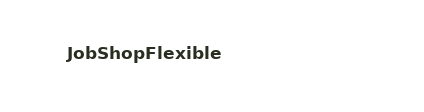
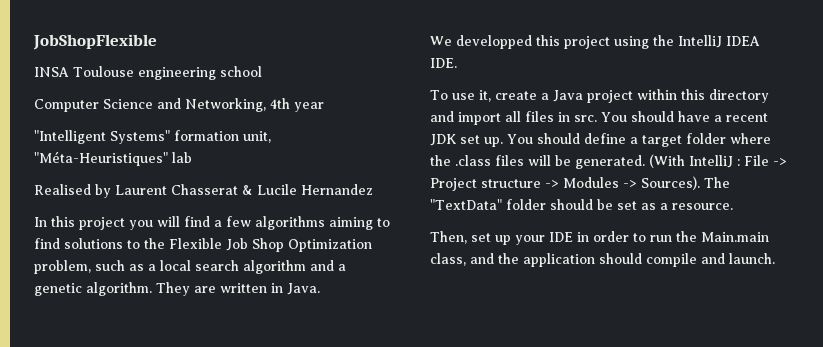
+ INSA Toulouse engineering school
+ Computer Science and Networking, 4th year
+ "Intelligent Systems" formation unit, "Méta-Heuristiques" lab
+ Realised by Laurent Chasserat & Lucile Hernandez
+ In this project you will find a few algorithms aiming to find solutions to the Flexible Job Shop Optimization problem, such as a local search algorithm and a genetic algorithm. They are written in Java.
+ We developped this project using the IntelliJ IDEA IDE.
+ To use it, create a Java project within this directory and import all files in src. You should have a recent JDK set up. You should define a target folder where the .class files will be generated. (With IntelliJ : File -> Project structure -> Modules -> Sources). The "TextData" folder should be set as a resource.
+ Then, set up your IDE in order to run the Main.main class, and the application should compile and launch.

